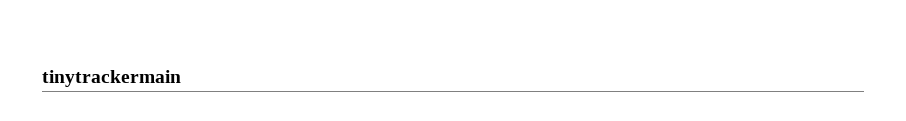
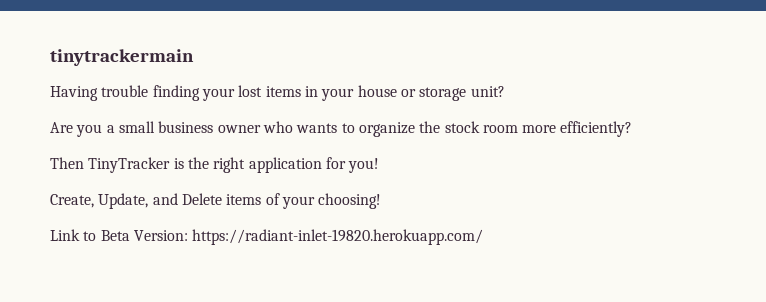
+ Having trouble finding your lost items in your house or storage unit?
+ Are you a small business owner who wants to organize the stock room more efficiently?
+ Then TinyTracker is the right application for you!
+ Create, Update, and Delete items of your choosing!
+ Link to Beta Version: https://radiant-inlet-19820.herokuapp.com/

